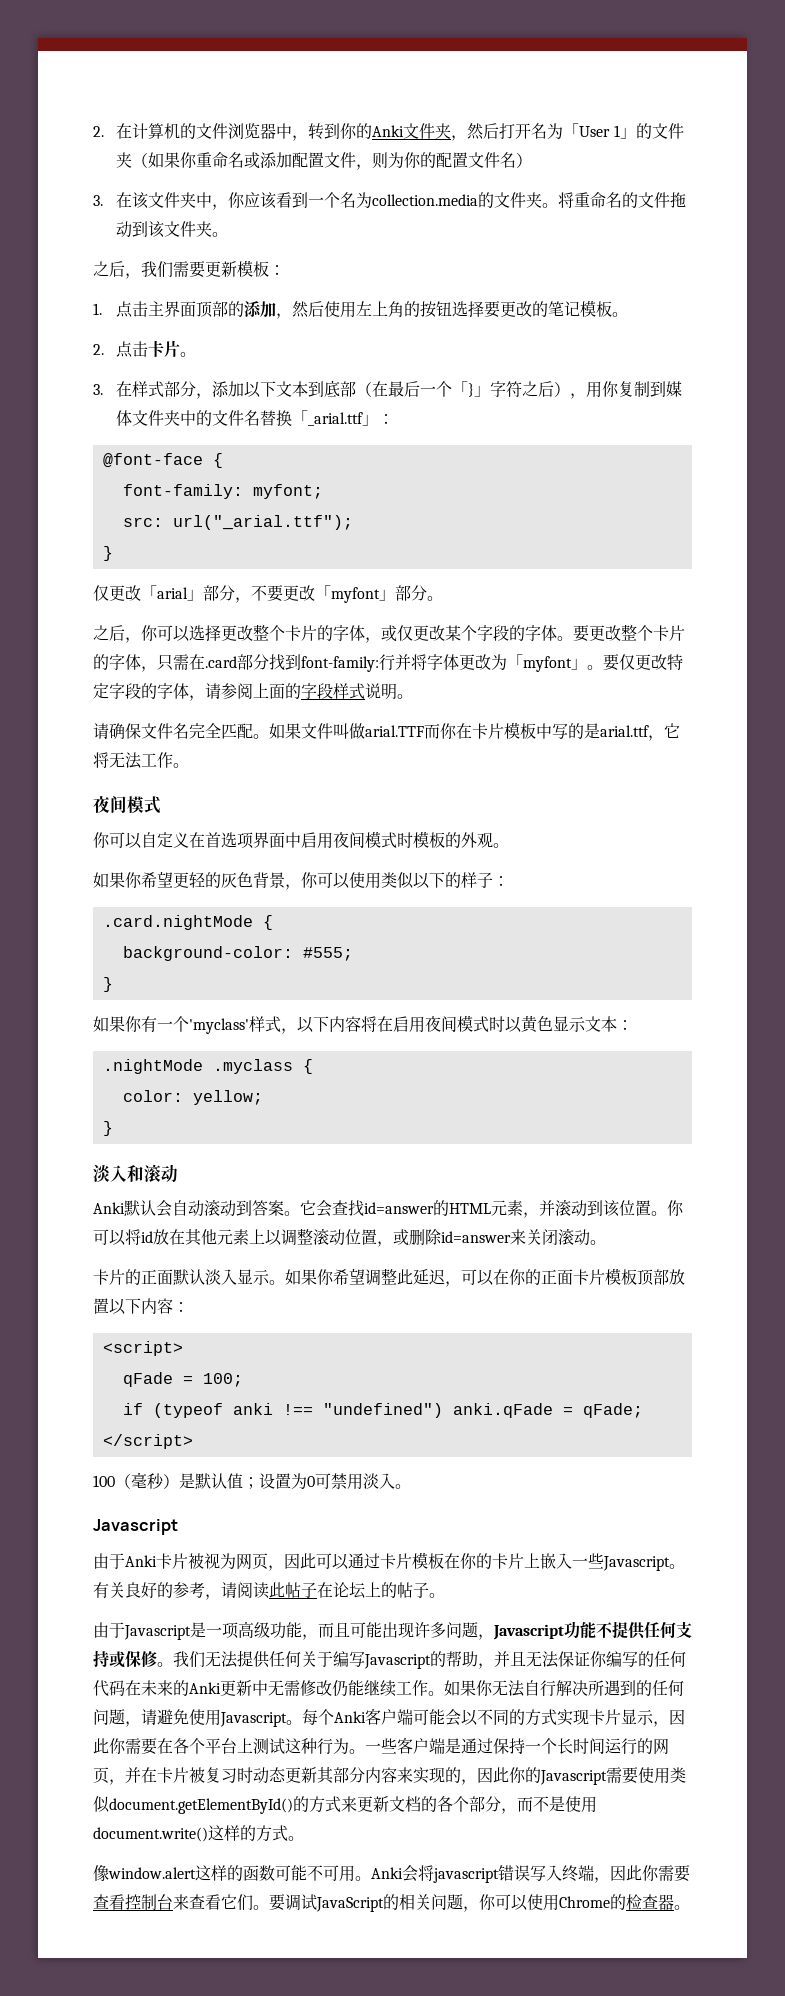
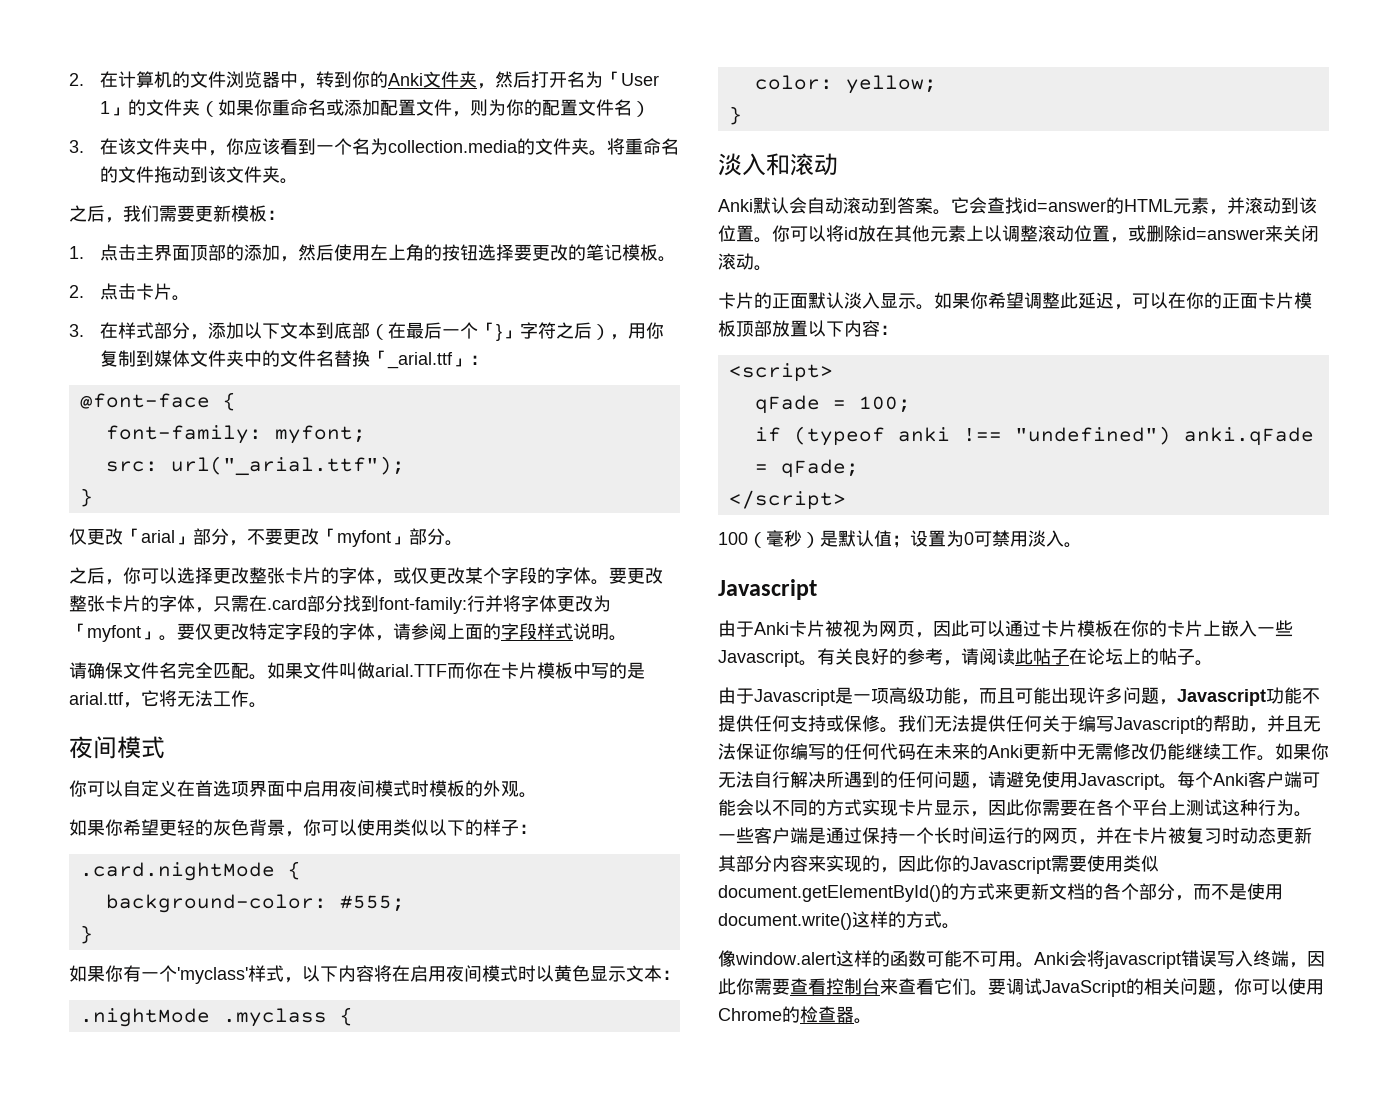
- 之后，你可以选择更改整个卡片的字体，或仅更改某个字段的字体。
+ 之后，你可以选择更改整张卡片的字体，或仅更改某个字段的字体。
- 要更改整个卡片的字体，只需在.card部分找到font-family:行并将字体更改为「myfont」。
+ 要更改整张卡片的字体，只需在.card部分找到font-family:行并将字体更改为「myfont」。

